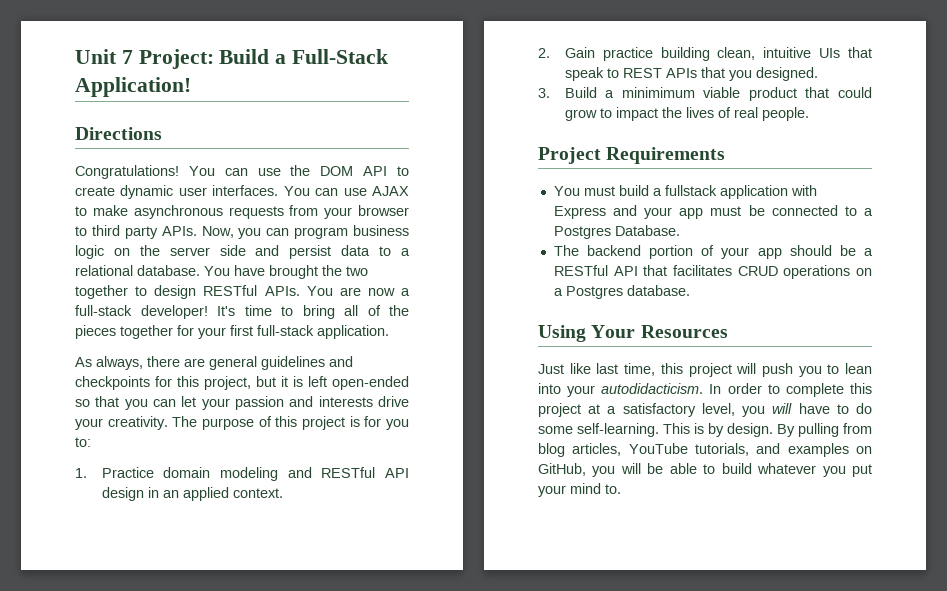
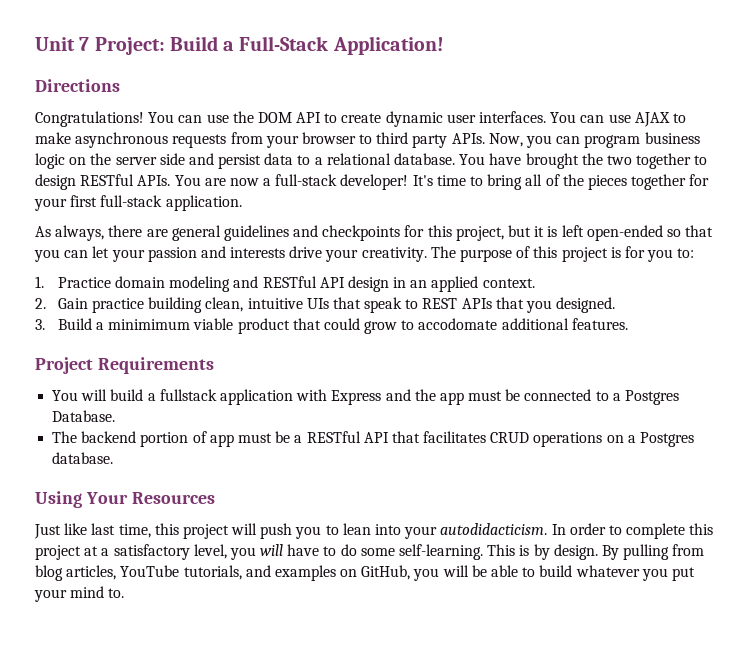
- 3. Build a minimimum viable product that could grow to impact the lives of real people.
+ 3. Build a minimimum viable product that could grow to accodomate additional features.
- You must build a fullstack application with Express and your app must be connected to a Postgres Database.
+ You will build a fullstack application with Express and the app must be connected to a Postgres Database.
- The backend portion of your app should be a RESTful API that facilitates CRUD operations on a Postgres database.
+ The backend portion of app must be a RESTful API that facilitates CRUD operations on a Postgres database.

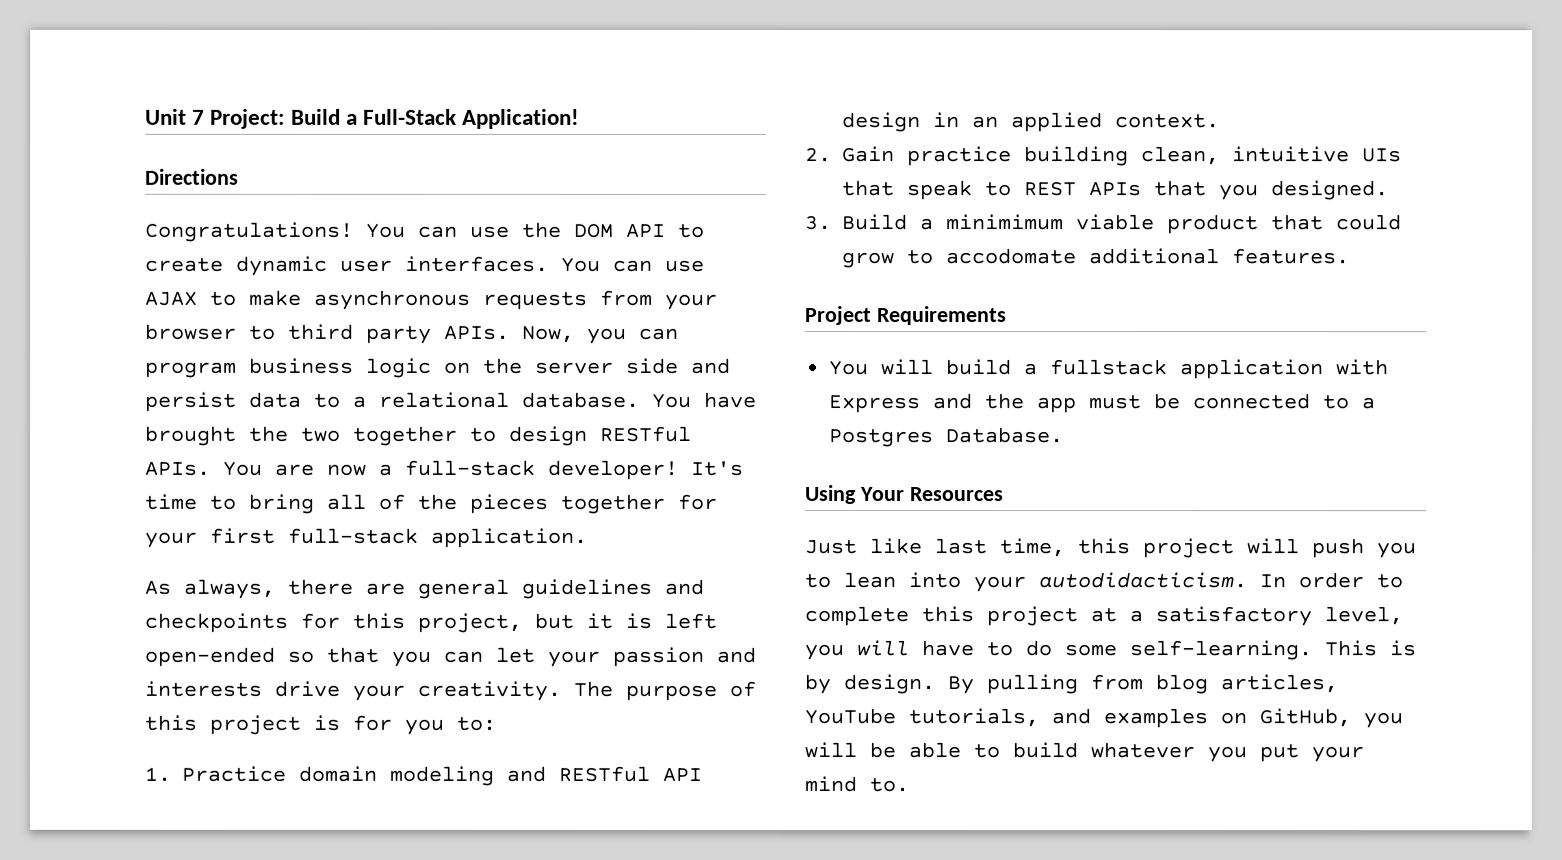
- The backend portion of app must be a RESTful API that facilitates CRUD operations on a Postgres database.

